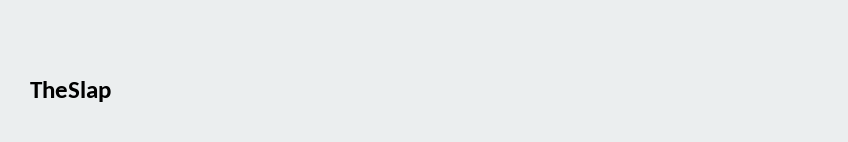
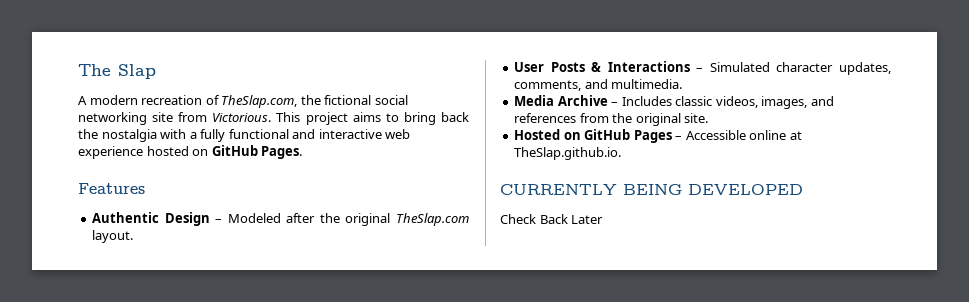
- TheSlap
+ The Slap
+ A modern recreation of TheSlap.com, the fictional social networking site from Victorious. This project aims to bring back the nostalgia with a fully functional and interactive web experience hosted on GitHub Pages.
+ Features
+ Authentic Design – Modeled after the original TheSlap.com layout.
+ User Posts & Interactions – Simulated character updates, comments, and multimedia.
+ Media Archive – Includes classic videos, images, and references from the original site.
+ Hosted on GitHub Pages – Accessible online at TheSlap.github.io.
+ CURRENTLY BEING DEVELOPED
+ Check Back Later

